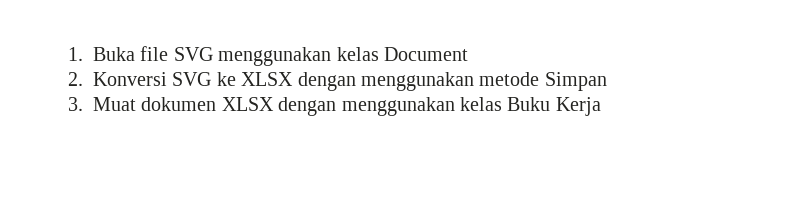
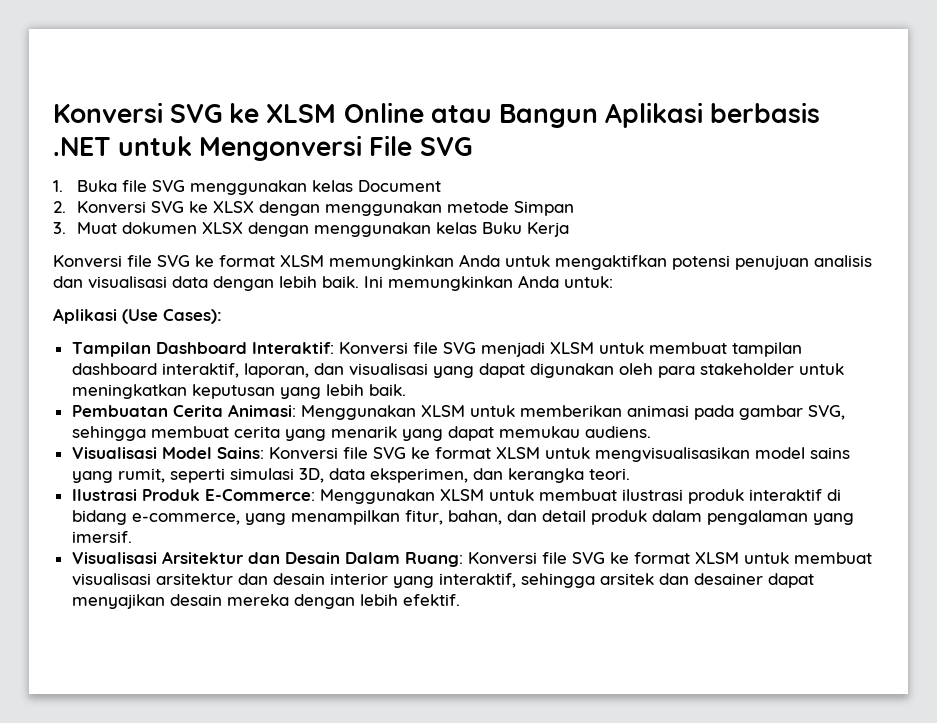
+ Konversi SVG ke XLSM Online atau Bangun Aplikasi berbasis .NET untuk Mengonversi File SVG
+ Konversi file SVG ke format XLSM memungkinkan Anda untuk mengaktifkan potensi penujuan analisis dan visualisasi data dengan lebih baik. Ini memungkinkan Anda untuk:
+ Aplikasi (Use Cases):
+ Tampilan Dashboard Interaktif: Konversi file SVG menjadi XLSM untuk membuat tampilan dashboard interaktif, laporan, dan visualisasi yang dapat digunakan oleh para stakeholder untuk meningkatkan keputusan yang lebih baik.
+ Pembuatan Cerita Animasi: Menggunakan XLSM untuk memberikan animasi pada gambar SVG, sehingga membuat cerita yang menarik yang dapat memukau audiens.
+ Visualisasi Model Sains: Konversi file SVG ke format XLSM untuk mengvisualisasikan model sains yang rumit, seperti simulasi 3D, data eksperimen, dan kerangka teori.
+ Ilustrasi Produk E-Commerce: Menggunakan XLSM untuk membuat ilustrasi produk interaktif di bidang e-commerce, yang menampilkan fitur, bahan, dan detail produk dalam pengalaman yang imersif.
+ Visualisasi Arsitektur dan Desain Dalam Ruang: Konversi file SVG ke format XLSM untuk membuat visualisasi arsitektur dan desain interior yang interaktif, sehingga arsitek dan desainer dapat menyajikan desain mereka dengan lebih efektif.

